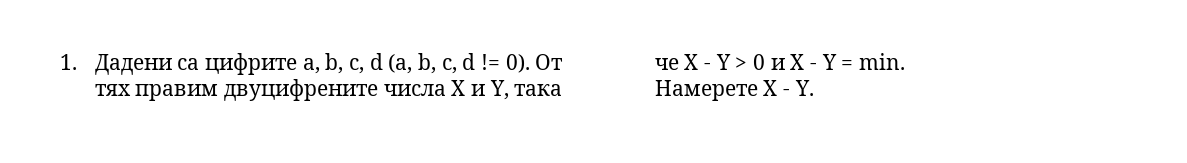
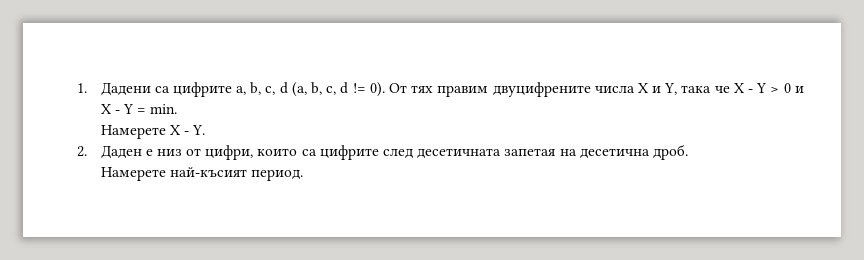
+ 2. Даден е низ от цифри, които са цифрите след десетичната запетая на десетична дроб.
+ Намерете най-късият период.

